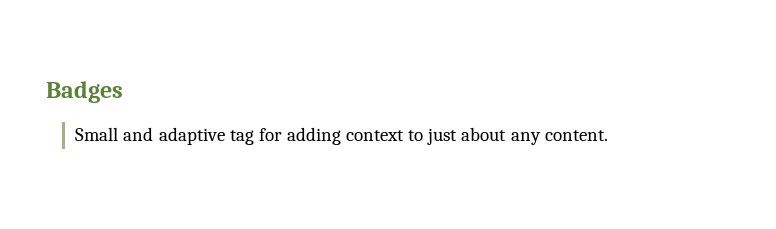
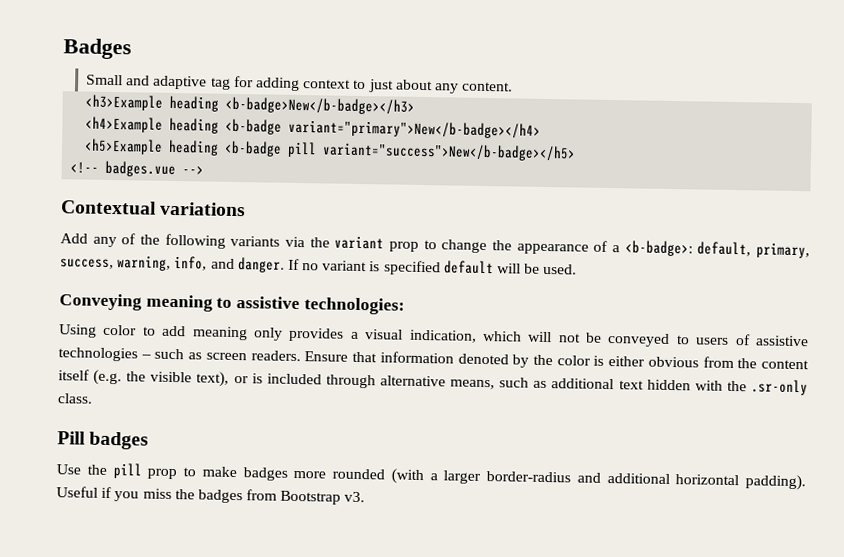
+ <h3>Example heading <b-badge>New</b-badge></h3>
+ <h4>Example heading <b-badge variant="primary">New</b-badge></h4>
+ <h5>Example heading <b-badge pill variant="success">New</b-badge></h5>
+ <!-- badges.vue -->
+ Contextual variations
+ Add any of the following variants via the variant prop to change the appearance of a <b-badge>: default, primary, success, warning, info, and danger. If no variant is specified default will be used.
+ Conveying meaning to assistive technologies:
+ Using color to add meaning only provides a visual indication, which will not be conveyed to users of assistive technologies – such as screen readers. Ensure that information denoted by the color is either obvious from the content itself (e.g. the visible text), or is included through alternative means, such as additional text hidden with the .sr-only class.
+ Pill badges
+ Use the pill prop to make badges more rounded (with a larger border-radius and additional horizontal padding). Useful if you miss the badges from Bootstrap v3.

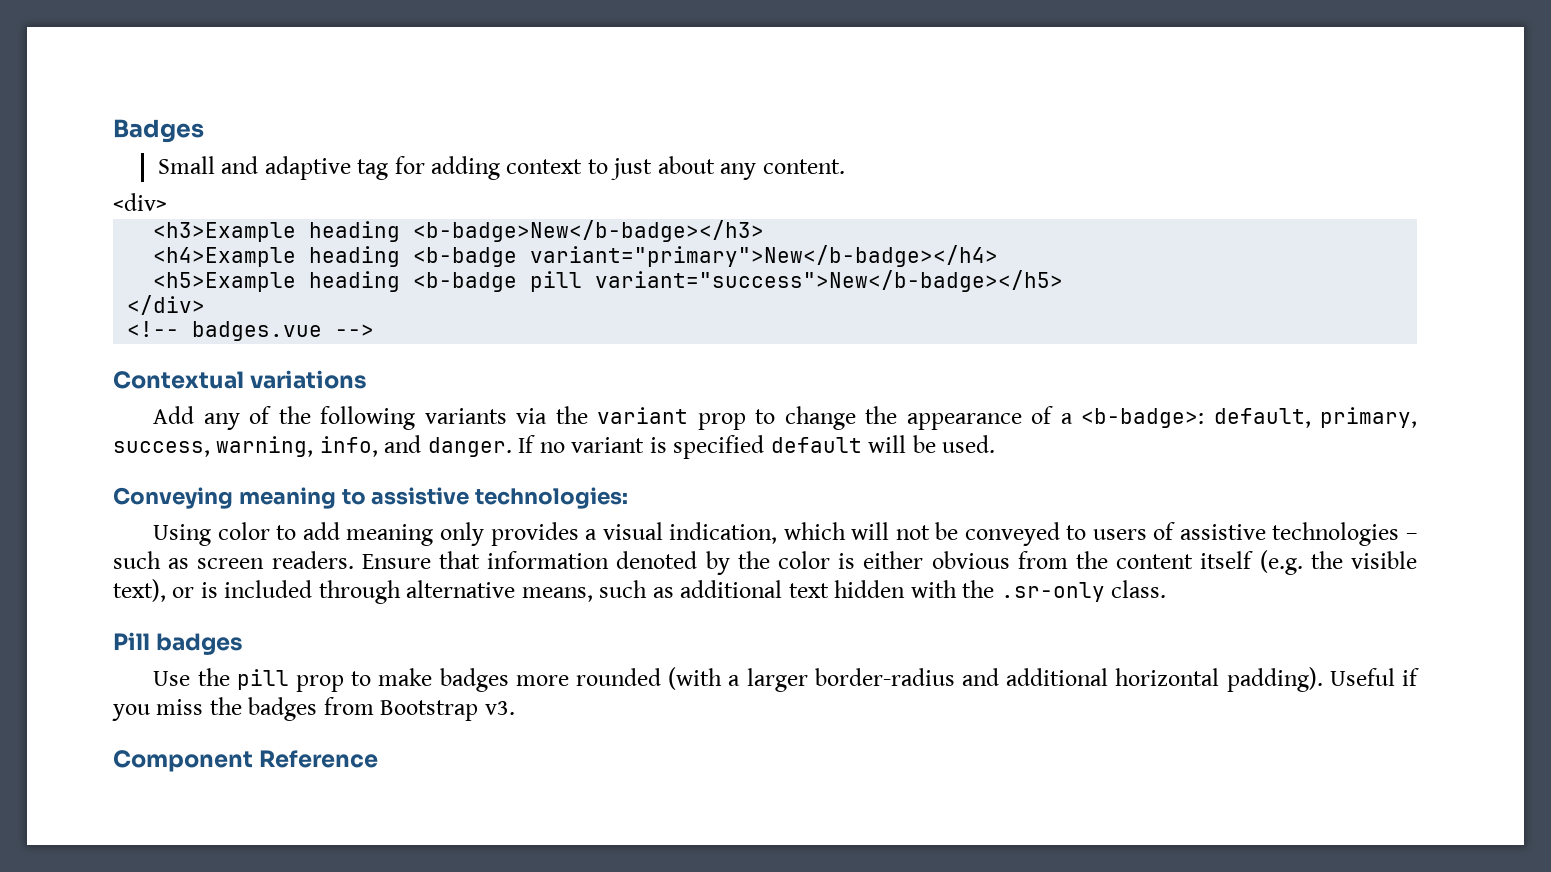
+ <div>
+ </div>
+ Component Reference

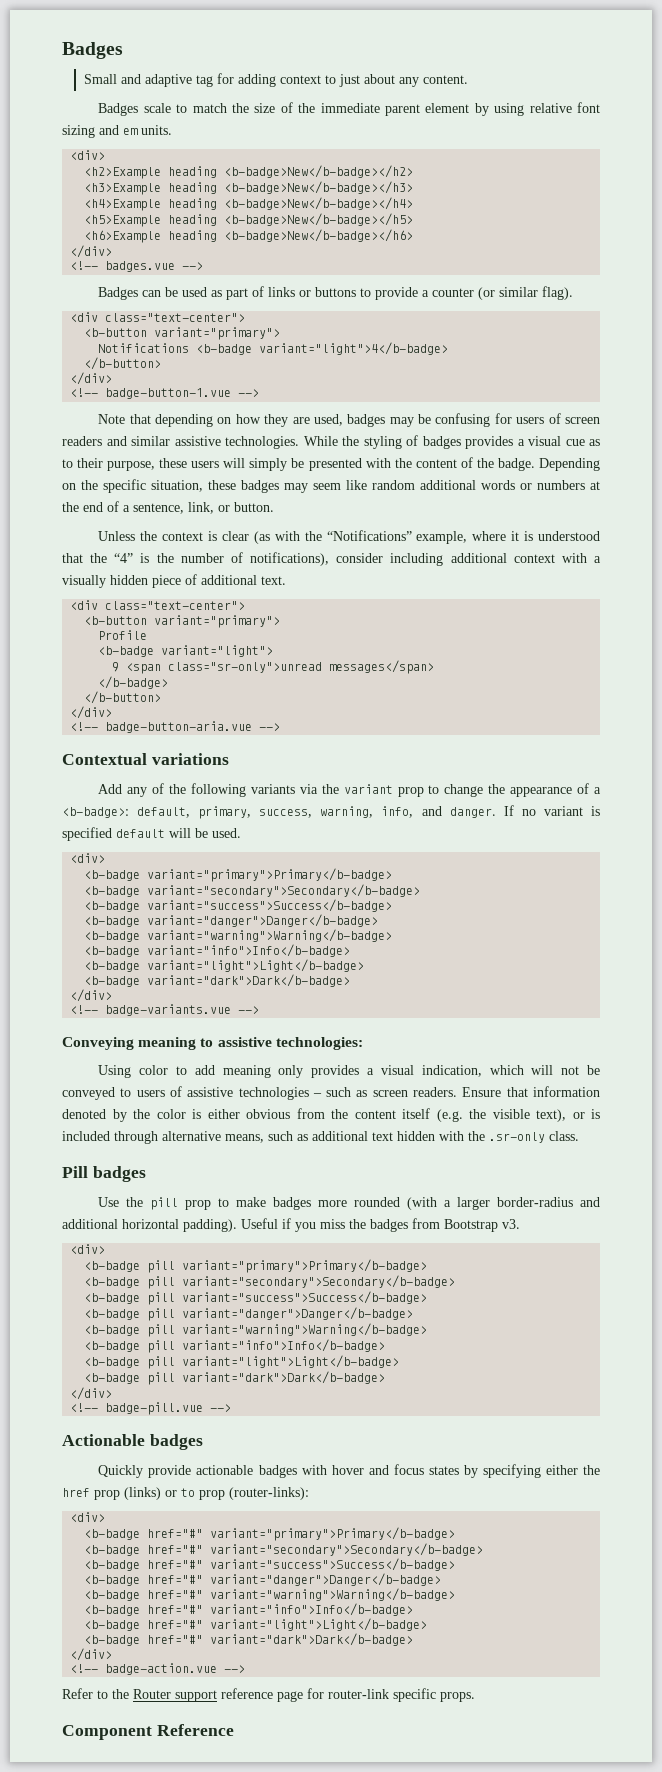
+ Badges scale to match the size of the immediate parent element by using relative font sizing and em units.
  <div>
+ <h2>Example heading <b-badge>New</b-badge></h2>
- <h4>Example heading <b-badge variant="primary">New</b-badge></h4>
+ <h4>Example heading <b-badge>New</b-badge></h4>
- <h5>Example heading <b-badge pill variant="success">New</b-badge></h5>
+ <h5>Example heading <b-badge>New</b-badge></h5>
+ <h6>Example heading <b-badge>New</b-badge></h6>
+ Badges can be used as part of links or buttons to provide a counter (or similar flag).
+ <div class="text-center">
+ <b-button variant="primary">
+ Notifications <b-badge variant="light">4</b-badge>
+ </b-button>
+ </div>
+ <!-- badge-button-1.vue -->
+ Note that depending on how they are used, badges may be confusing for users of screen readers and similar assistive technologies. While the styling of badges provides a visual cue as to their purpose, these users will simply be presented with the content of the badge. Depending on the specific situation, these badges may seem like random additional words or numbers at the end of a sentence, link, or button.
+ Unless the context is clear (as with the “Notifications” example, where it is understood that the “4” is the number of notifications), consider including additional context with a visually hidden piece of additional text.
+ <div class="text-center">
+ <b-button variant="primary">
+ Profile
+ <b-badge variant="light">
+ 9 <span class="sr-only">unread messages</span>
+ </b-badge>
+ </b-button>
+ </div>
+ <!-- badge-button-aria.vue -->
  If no variant is specified default will be used.
+ <div>
+ <b-badge variant="primary">Primary</b-badge>
+ <b-badge variant="secondary">Secondary</b-badge>
+ <b-badge variant="success">Success</b-badge>
+ <b-badge variant="danger">Danger</b-badge>
+ <b-badge variant="warning">Warning</b-badge>
+ <b-badge variant="info">Info</b-badge>
+ <b-badge variant="light">Light</b-badge>
+ <b-badge variant="dark">Dark</b-badge>
+ </div>
+ <!-- badge-variants.vue -->
  Useful if you miss the badges from Bootstrap v3.
+ <div>
+ <b-badge pill variant="primary">Primary</b-badge>
+ <b-badge pill variant="secondary">Secondary</b-badge>
+ <b-badge pill variant="success">Success</b-badge>
+ <b-badge pill variant="danger">Danger</b-badge>
+ <b-badge pill variant="warning">Warning</b-badge>
+ <b-badge pill variant="info">Info</b-badge>
+ <b-badge pill variant="light">Light</b-badge>
+ <b-badge pill variant="dark">Dark</b-badge>
+ </div>
+ <!-- badge-pill.vue -->
+ Actionable badges
+ Quickly provide actionable badges with hover and focus states by specifying either the href prop (links) or to prop (router-links):
+ <div>
+ <b-badge href="#" variant="primary">Primary</b-badge>
+ <b-badge href="#" variant="secondary">Secondary</b-badge>
+ <b-badge href="#" variant="success">Success</b-badge>
+ <b-badge href="#" variant="danger">Danger</b-badge>
+ <b-badge href="#" variant="warning">Warning</b-badge>
+ <b-badge href="#" variant="info">Info</b-badge>
+ <b-badge href="#" variant="light">Light</b-badge>
+ <b-badge href="#" variant="dark">Dark</b-badge>
+ </div>
+ <!-- badge-action.vue -->
+ Refer to the Router support reference page for router-link specific props.

